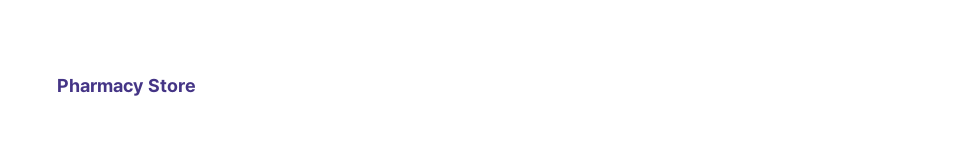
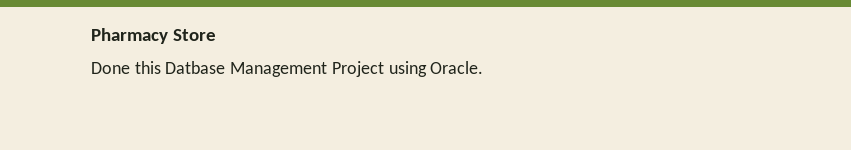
+ Done this Datbase Management Project using Oracle.

